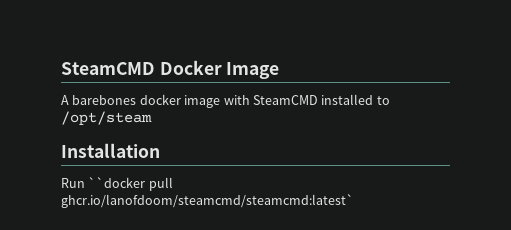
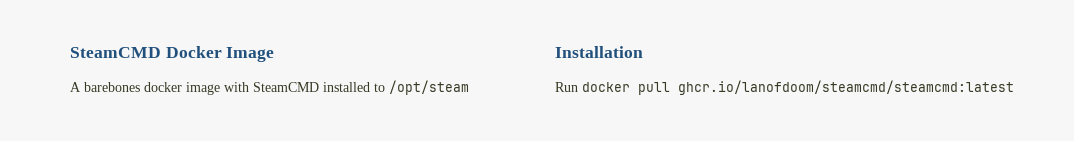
- Run ``docker pull ghcr.io/lanofdoom/steamcmd/steamcmd:latest`
+ Run docker pull ghcr.io/lanofdoom/steamcmd/steamcmd:latest

